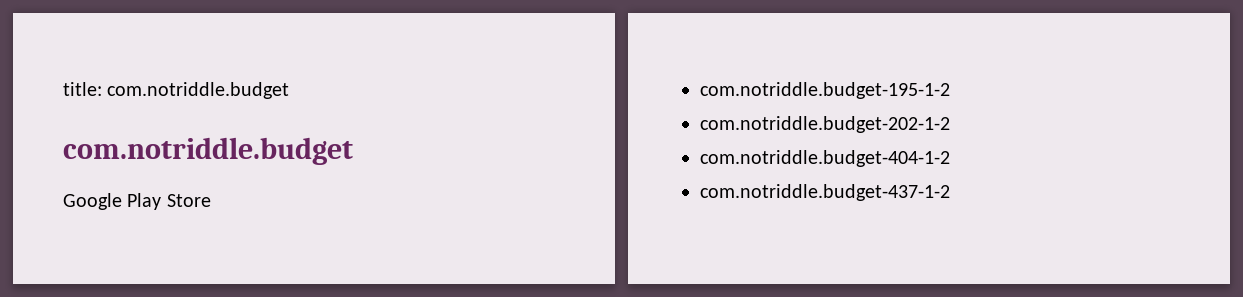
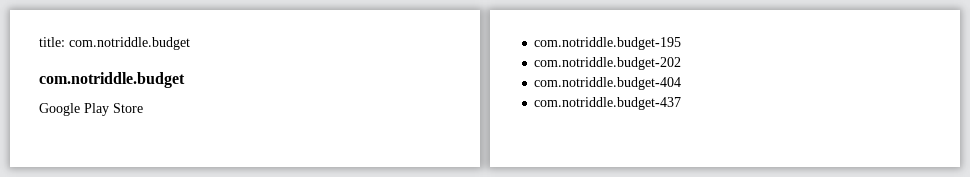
- com.notriddle.budget-195-1-2
- com.notriddle.budget-202-1-2
- com.notriddle.budget-404-1-2
- com.notriddle.budget-437-1-2
+ com.notriddle.budget-195
+ com.notriddle.budget-202
+ com.notriddle.budget-404
+ com.notriddle.budget-437

